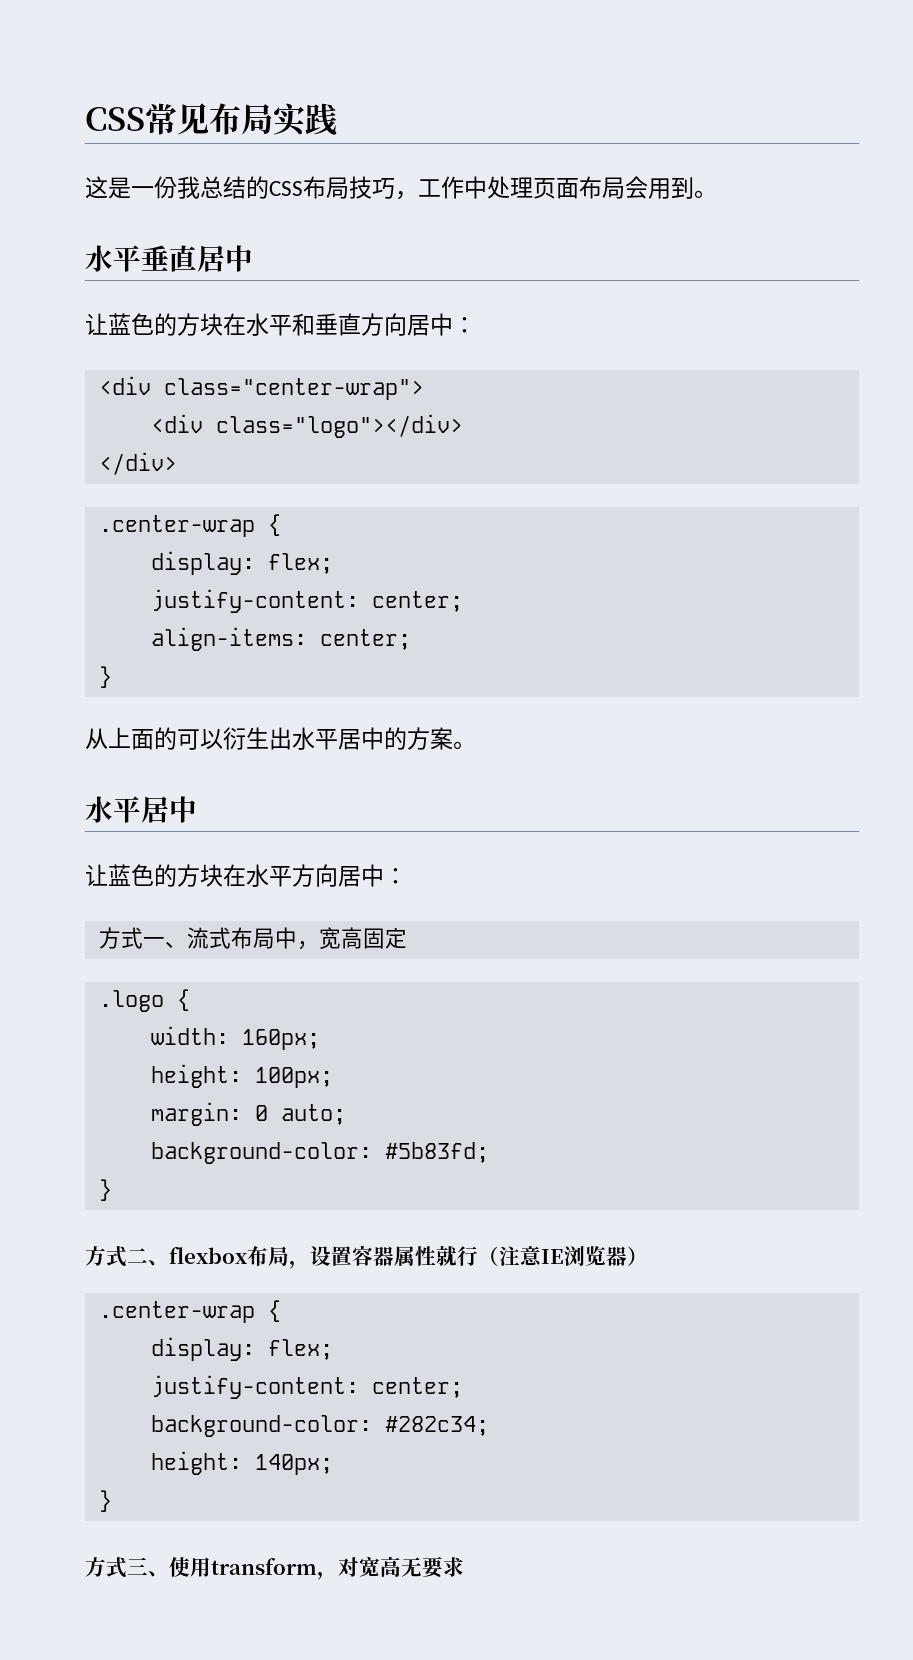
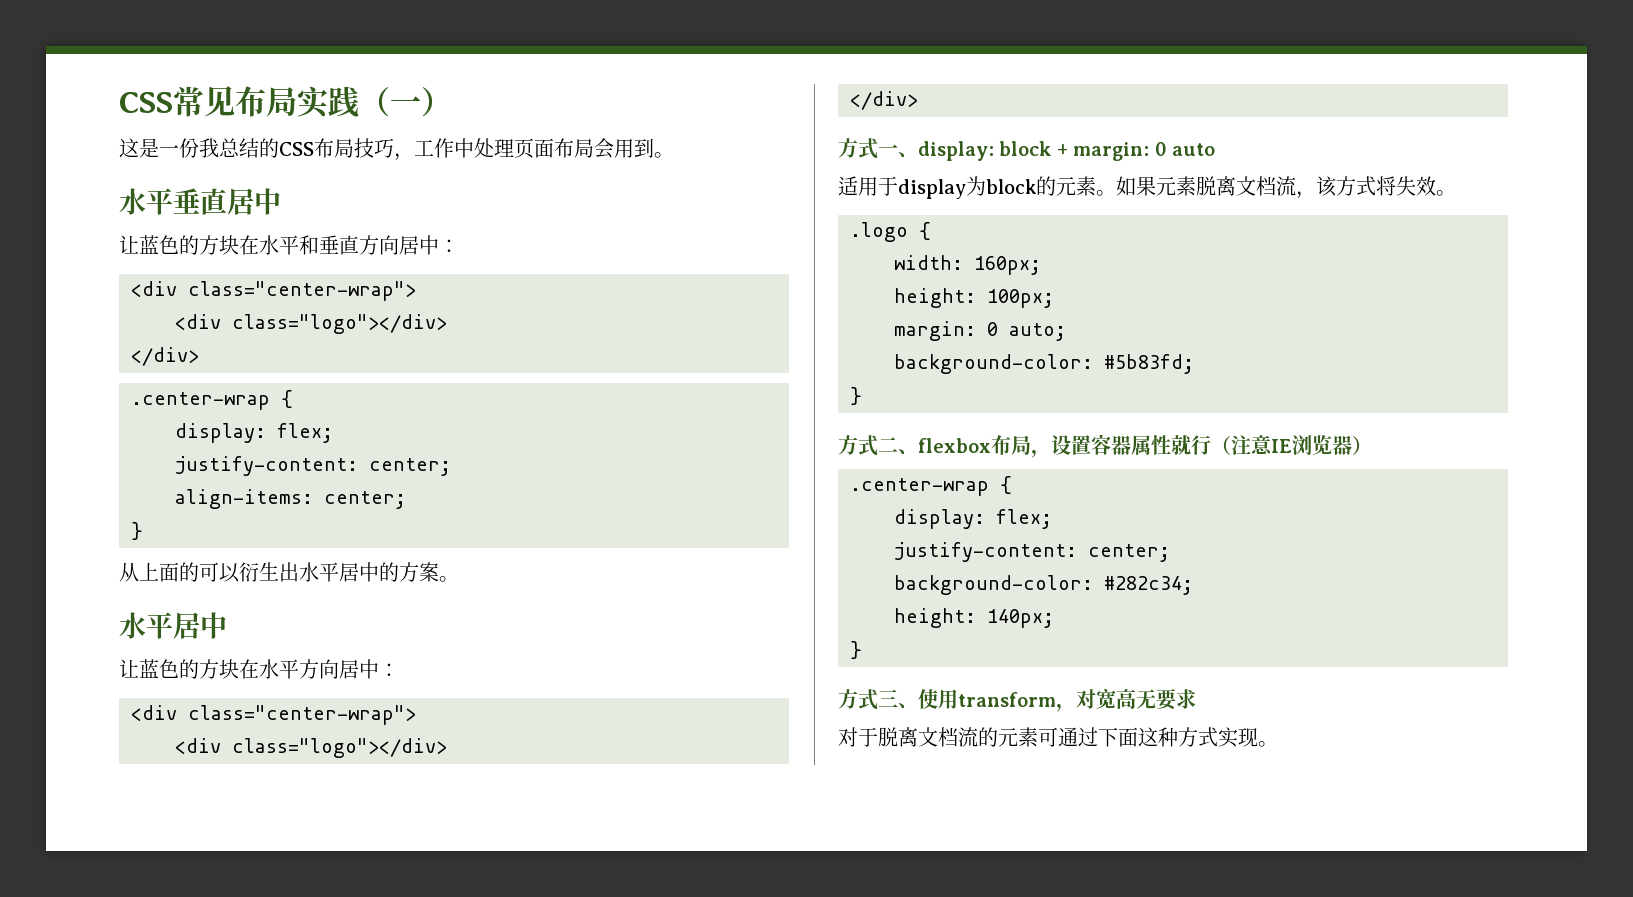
- CSS常见布局实践
+ CSS常见布局实践（一）
  让蓝色的方块在水平方向居中：
- 方式一、流式布局中，宽高固定
+ <div class="center-wrap">
+ <div class="logo"></div>
+ </div>
+ 方式一、display: block + margin: 0 auto
+ 适用于display为block的元素。如果元素脱离文档流，该方式将失效。
+ 对于脱离文档流的元素可通过下面这种方式实现。

